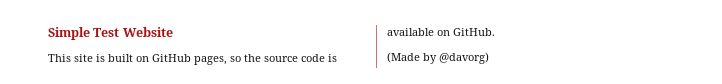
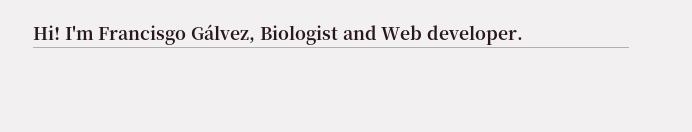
- Simple Test Website
- This site is built on GitHub pages, so the source code is available on GitHub.
- (Made by @davorg)
+ Hi! I'm Francisgo Gálvez, Biologist and Web developer.

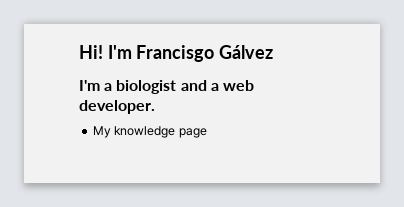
- I'm Francisgo Gálvez, Biologist and Web developer.
+ I'm Francisgo Gálvez
+ I'm a biologist and a web developer.
+ My knowledge page

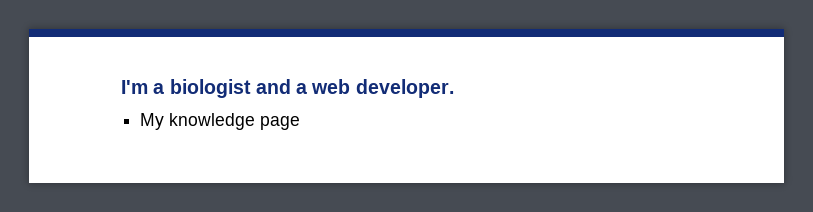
- Hi! I'm Francisgo Gálvez

